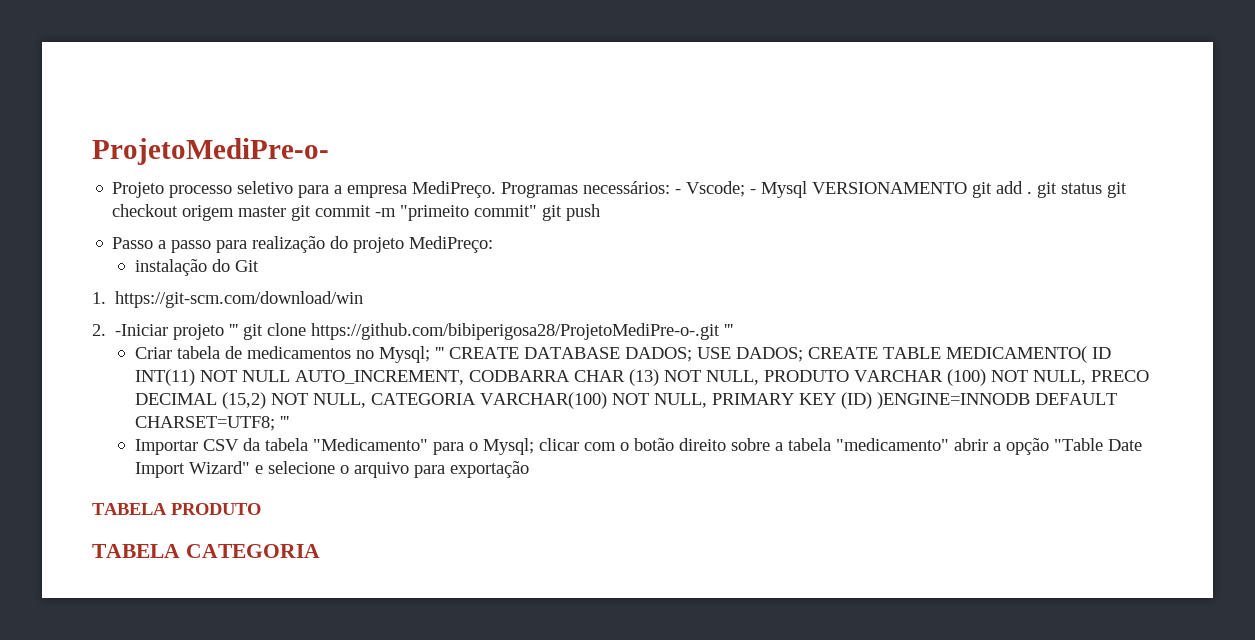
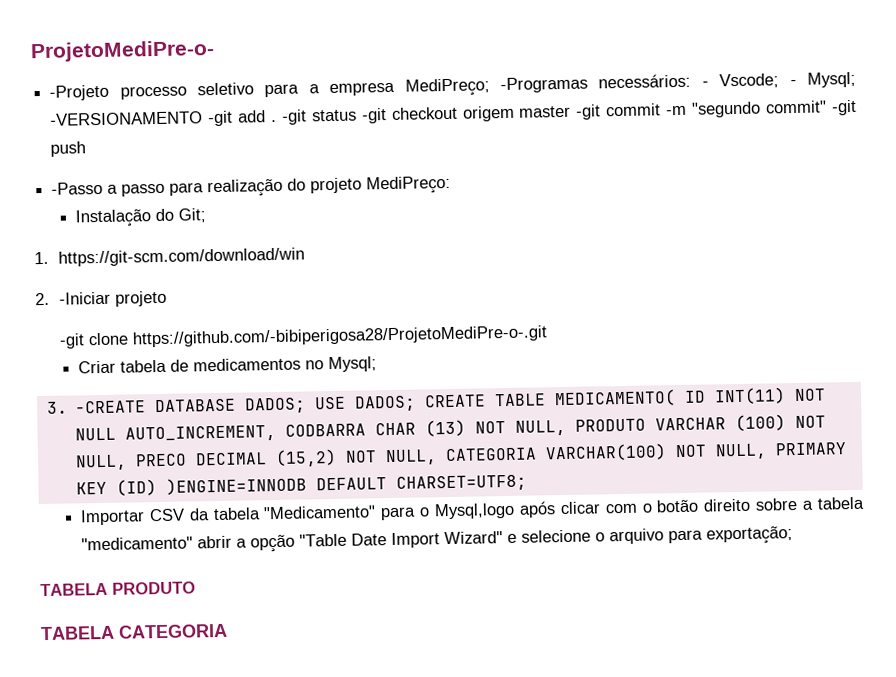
- Projeto processo seletivo para a empresa MediPreço. Programas necessários: - Vscode; - Mysql VERSIONAMENTO git add . git status git checkout origem master git commit -m "primeito commit" git push
+ -Projeto processo seletivo para a empresa MediPreço; -Programas necessários: - Vscode; - Mysql; -VERSIONAMENTO -git add . -git status -git checkout origem master -git commit -m "segundo commit" -git push
- Passo a passo para realização do projeto MediPreço:
+ -Passo a passo para realização do projeto MediPreço:
- instalação do Git
+ Instalação do Git;
- 2. -Iniciar projeto ''' git clone https://github.com/bibiperigosa28/ProjetoMediPre-o-.git '''
+ 2. -Iniciar projeto
+ -git clone https://github.com/-bibiperigosa28/ProjetoMediPre-o-.git
- Criar tabela de medicamentos no Mysql; ''' CREATE DATABASE DADOS; USE DADOS; CREATE TABLE MEDICAMENTO( ID INT(11) NOT NULL AUTO_INCREMENT, CODBARRA CHAR (13) NOT NULL, PRODUTO VARCHAR (100) NOT NULL, PRECO DECIMAL (15,2) NOT NULL, CATEGORIA VARCHAR(100) NOT NULL, PRIMARY KEY (ID) )ENGINE=INNODB DEFAULT CHARSET=UTF8; '''
+ Criar tabela de medicamentos no Mysql;
+ 3. -CREATE DATABASE DADOS; USE DADOS; CREATE TABLE MEDICAMENTO( ID INT(11) NOT NULL AUTO_INCREMENT, CODBARRA CHAR (13) NOT NULL, PRODUTO VARCHAR (100) NOT NULL, PRECO DECIMAL (15,2) NOT NULL, CATEGORIA VARCHAR(100) NOT NULL, PRIMARY KEY (ID) )ENGINE=INNODB DEFAULT CHARSET=UTF8;
- Importar CSV da tabela "Medicamento" para o Mysql; clicar com o botão direito sobre a tabela "medicamento" abrir a opção "Table Date Import Wizard" e selecione o arquivo para exportação
+ Importar CSV da tabela "Medicamento" para o Mysql,logo após clicar com o botão direito sobre a tabela "medicamento" abrir a opção "Table Date Import Wizard" e selecione o arquivo para exportação;

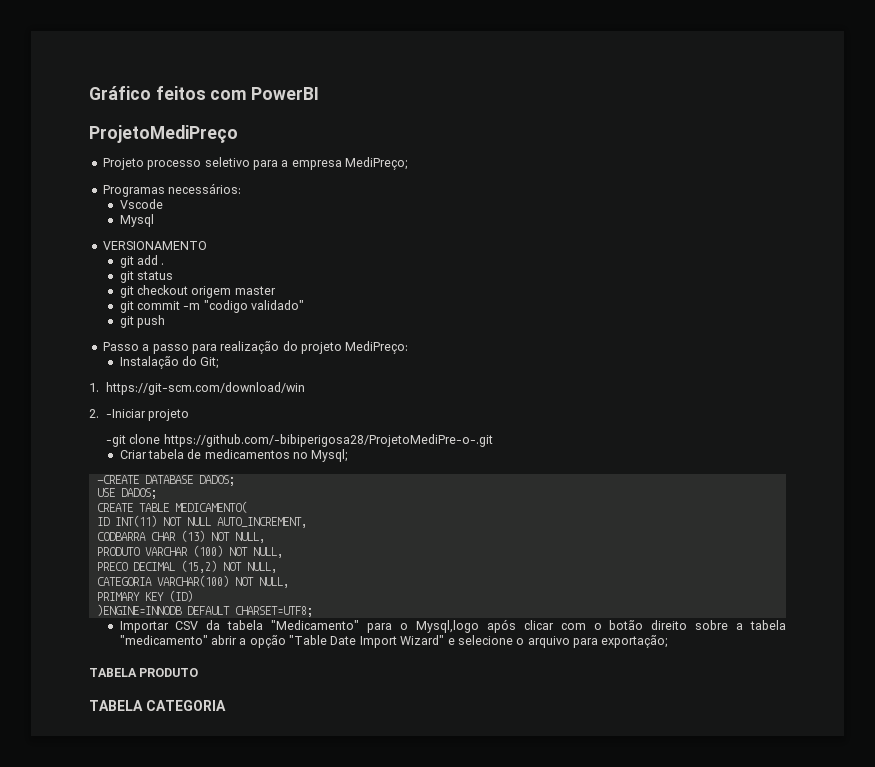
- ProjetoMediPre-o-
- -Projeto processo seletivo para a empresa MediPreço; -Programas necessários: - Vscode; - Mysql; -VERSIONAMENTO -git add . -git status -git checkout origem master -git commit -m "segundo commit" -git push
+ Gráfico feitos com PowerBI
+ ProjetoMediPreço
+ Projeto processo seletivo para a empresa MediPreço;
+ Programas necessários:
+ Vscode
+ Mysql
+ VERSIONAMENTO
+ git add .
+ git status
+ git checkout origem master
+ git commit -m "codigo validado"
+ git push
- -Passo a passo para realização do projeto MediPreço:
+ Passo a passo para realização do projeto MediPreço:
- 3. -CREATE DATABASE DADOS; USE DADOS; CREATE TABLE MEDICAMENTO( ID INT(11) NOT NULL AUTO_INCREMENT, CODBARRA CHAR (13) NOT NULL, PRODUTO VARCHAR (100) NOT NULL, PRECO DECIMAL (15,2) NOT NULL, CATEGORIA VARCHAR(100) NOT NULL, PRIMARY KEY (ID) )ENGINE=INNODB DEFAULT CHARSET=UTF8;
+ -CREATE DATABASE DADOS;
+ USE DADOS;
+ CREATE TABLE MEDICAMENTO(
+ ID INT(11) NOT NULL AUTO_INCREMENT,
+ CODBARRA CHAR (13) NOT NULL,
+ PRODUTO VARCHAR (100) NOT NULL,
+ PRECO DECIMAL (15,2) NOT NULL,
+ CATEGORIA VARCHAR(100) NOT NULL,
+ PRIMARY KEY (ID)
+ )ENGINE=INNODB DEFAULT CHARSET=UTF8;

